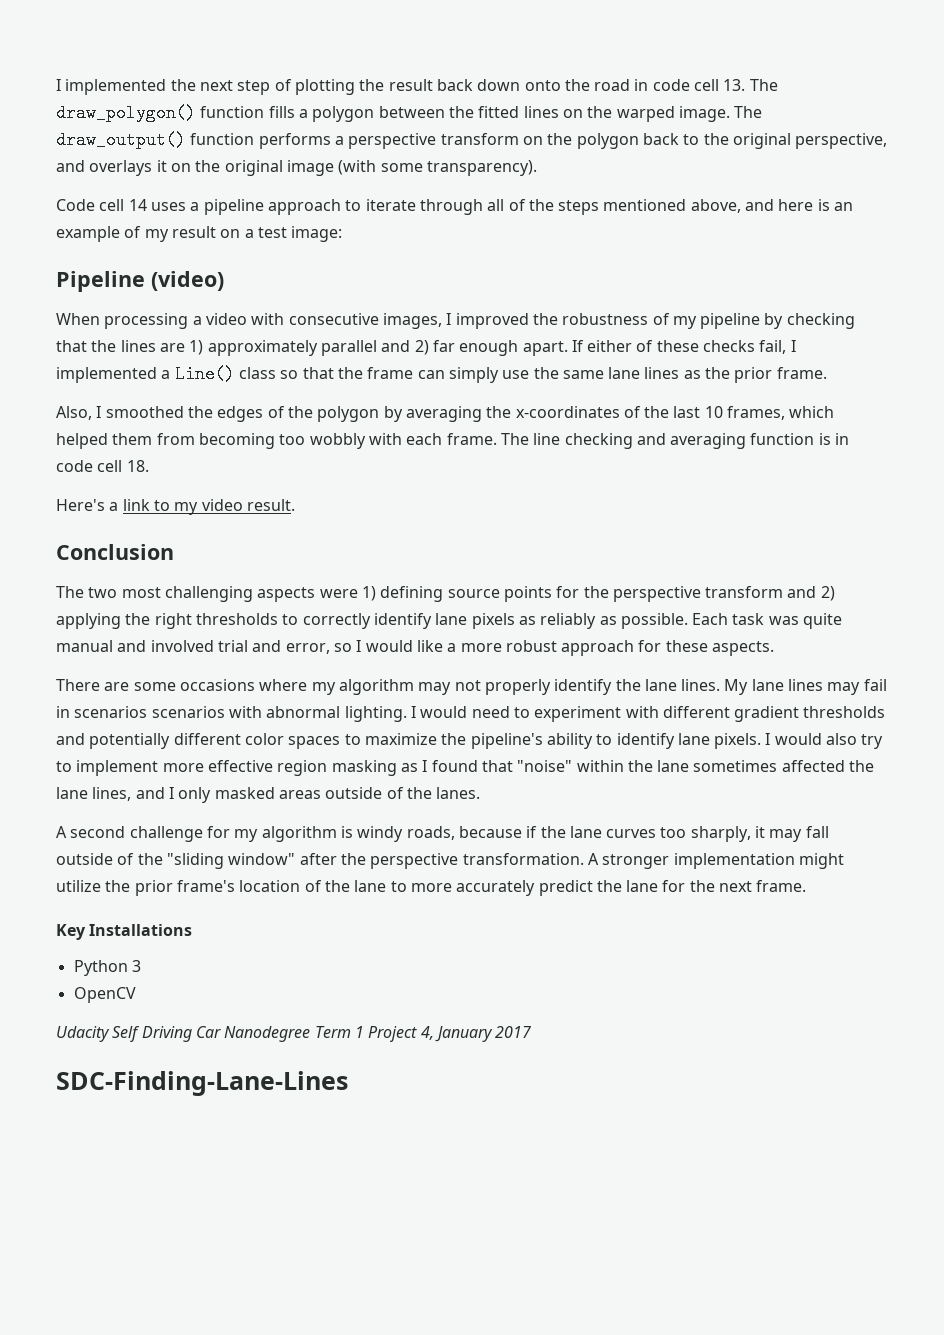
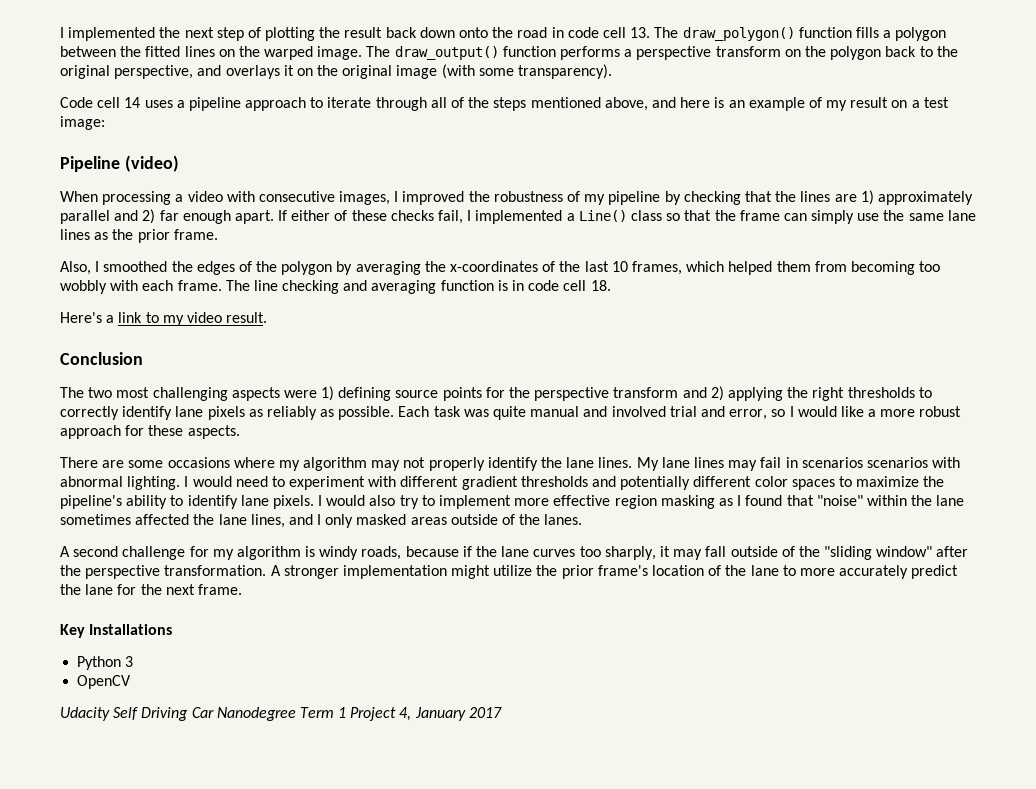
- SDC-Finding-Lane-Lines

